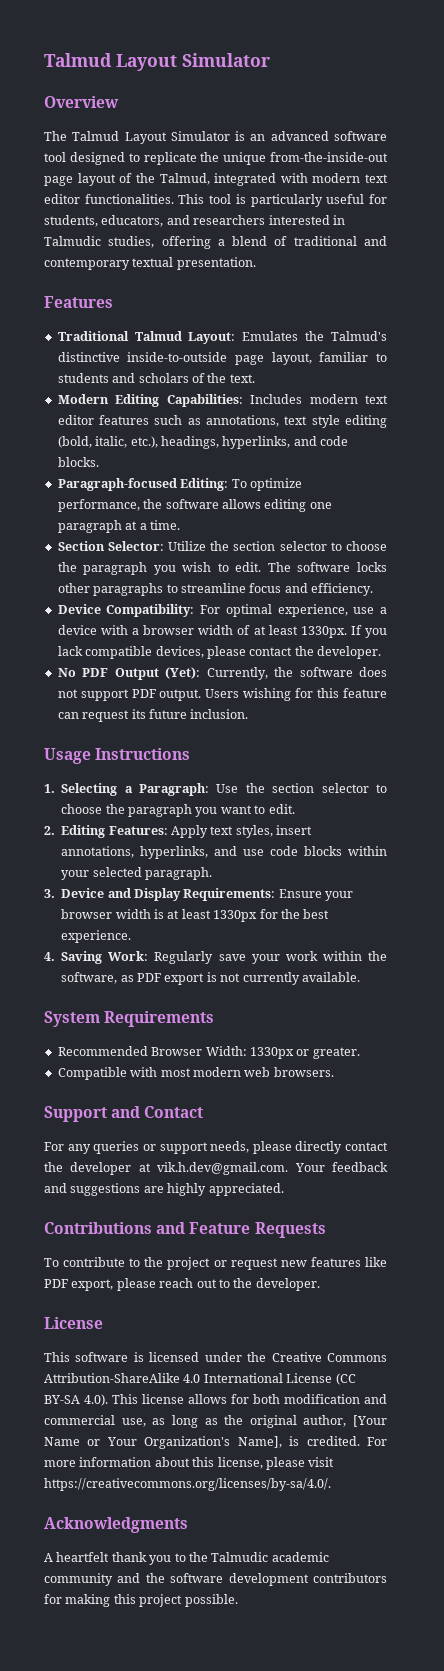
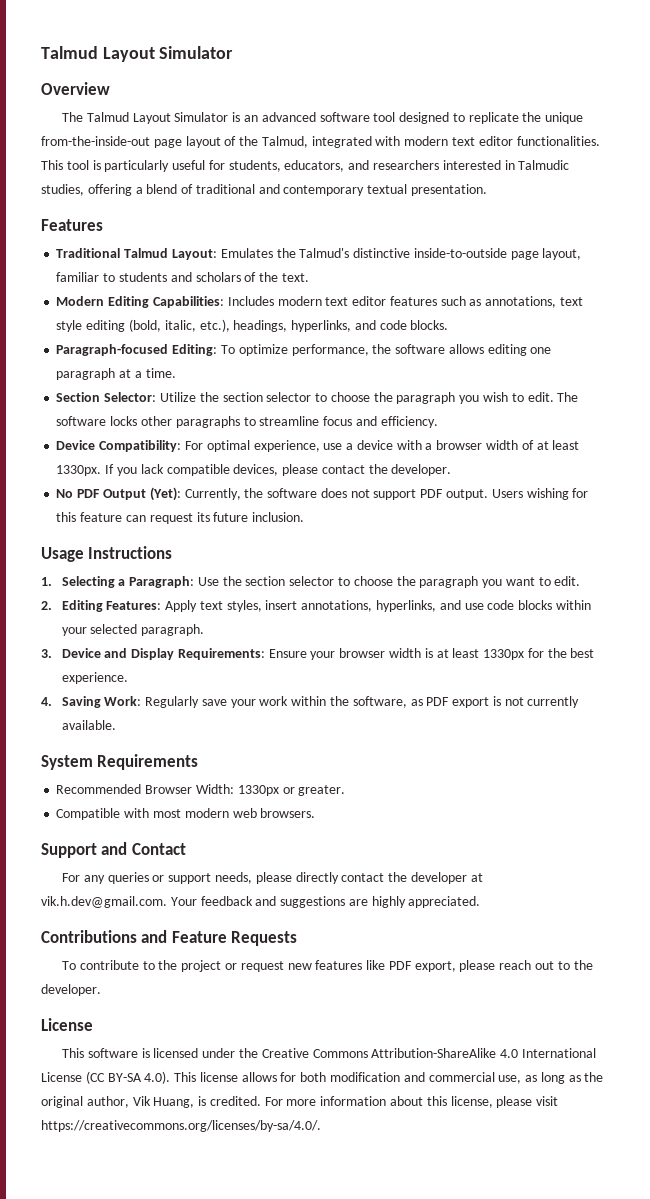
- This software is licensed under the Creative Commons Attribution-ShareAlike 4.0 International License (CC BY-SA 4.0). This license allows for both modification and commercial use, as long as the original author, [Your Name or Your Organization's Name], is credited.
+ This software is licensed under the Creative Commons Attribution-ShareAlike 4.0 International License (CC BY-SA 4.0). This license allows for both modification and commercial use, as long as the original author, Vik Huang, is credited.
- Acknowledgments
- A heartfelt thank you to the Talmudic academic community and the software development contributors for making this project possible.

